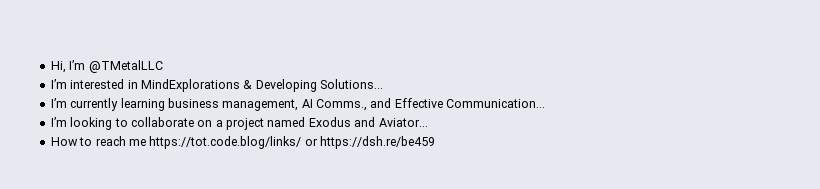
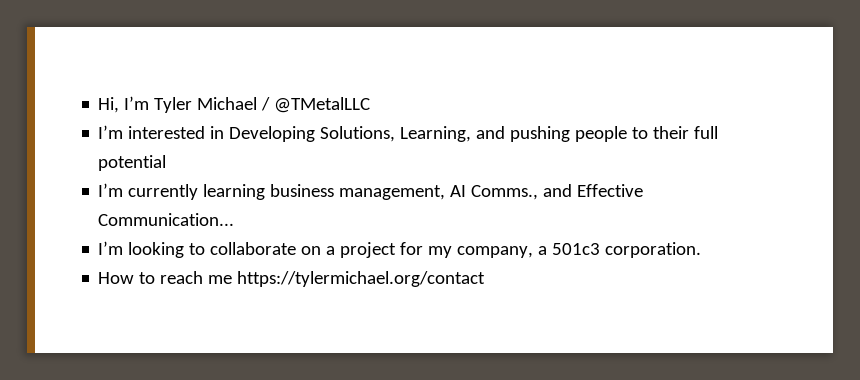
- Hi, I’m @TMetalLLC
+ Hi, I’m Tyler Michael / @TMetalLLC
- I’m interested in MindExplorations & Developing Solutions...
+ I’m interested in Developing Solutions, Learning, and pushing people to their full potential
- I’m looking to collaborate on a project named Exodus and Aviator...
+ I’m looking to collaborate on a project for my company, a 501c3 corporation.
- How to reach me https://tot.code.blog/links/ or https://dsh.re/be459
+ How to reach me https://tylermichael.org/contact

